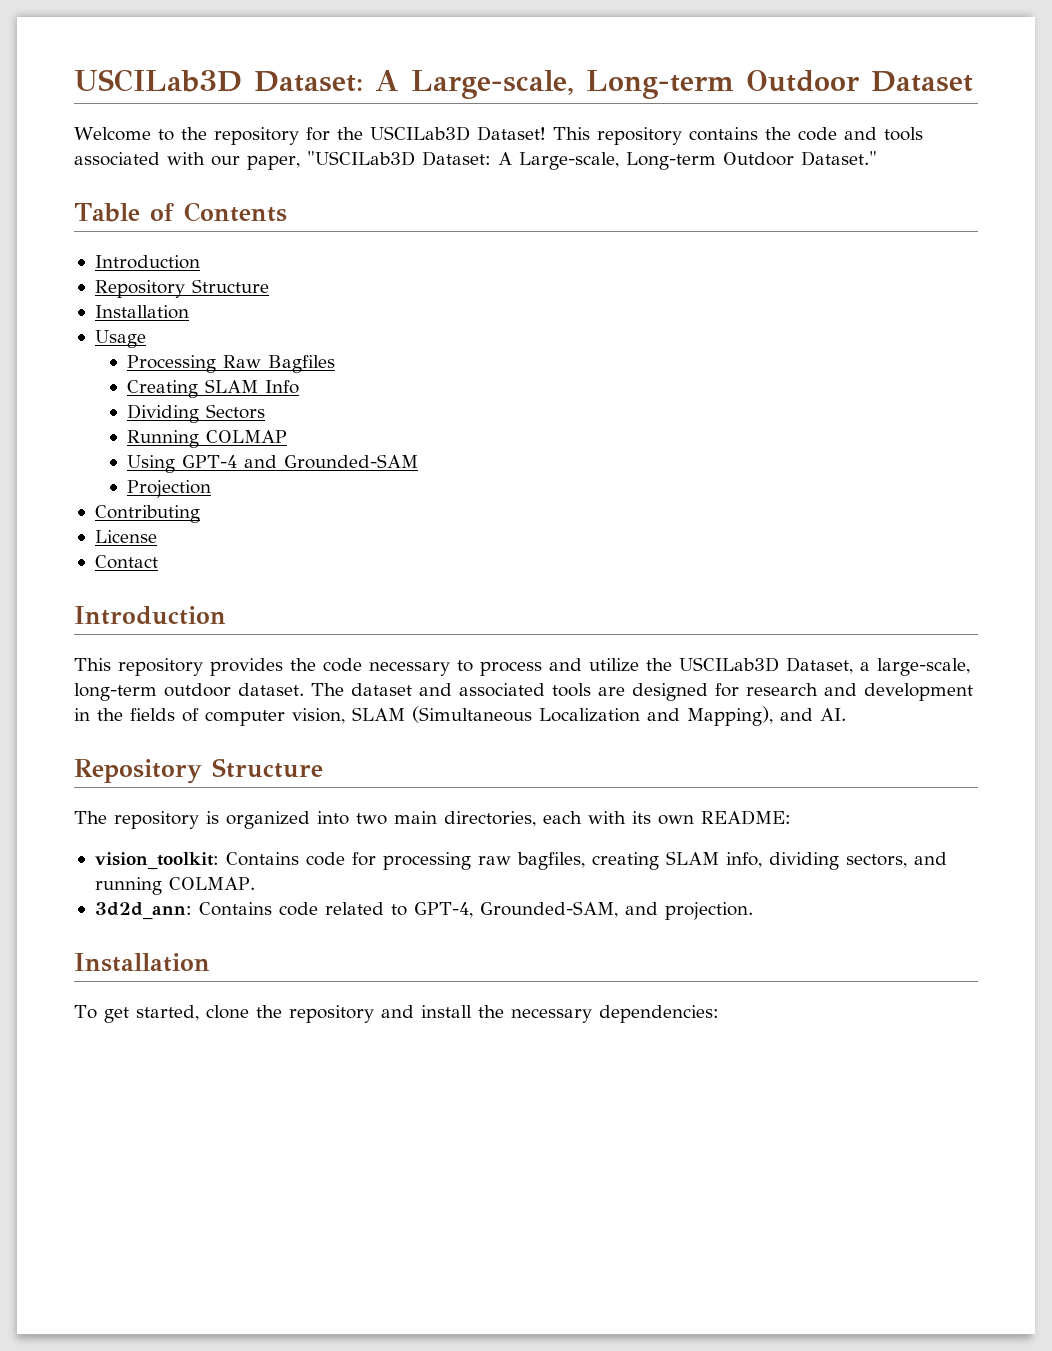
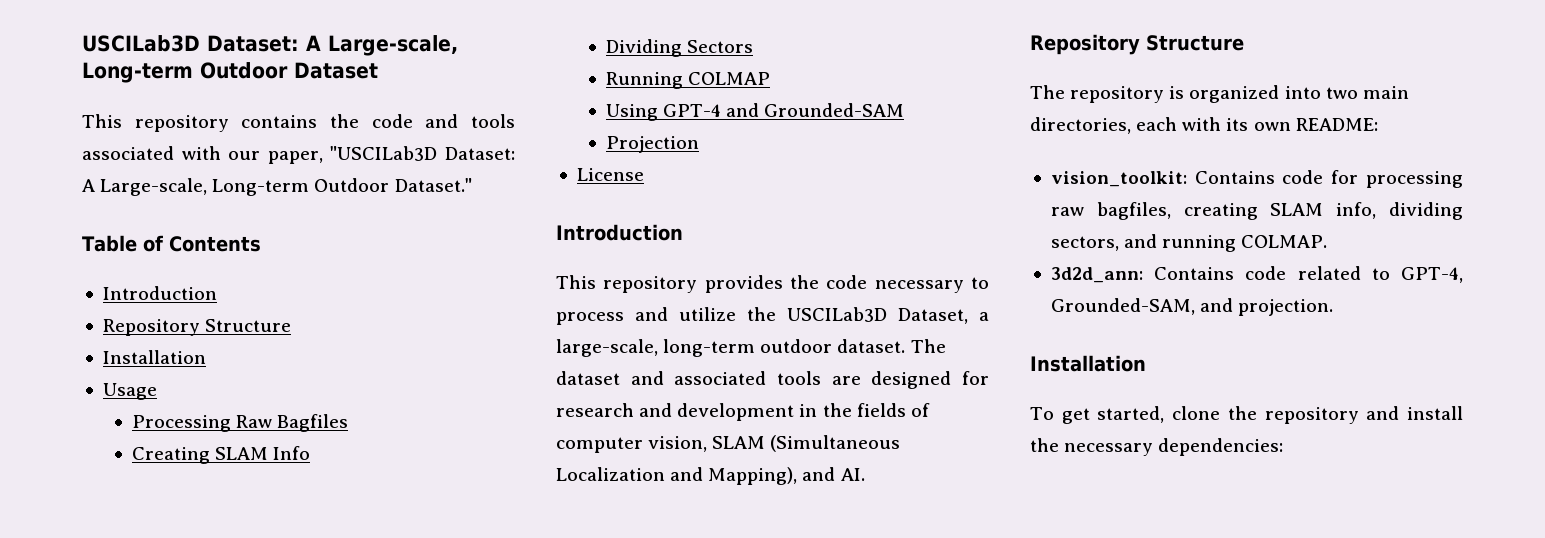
- Welcome to the repository for the USCILab3D Dataset!
- Contributing
- Contact

